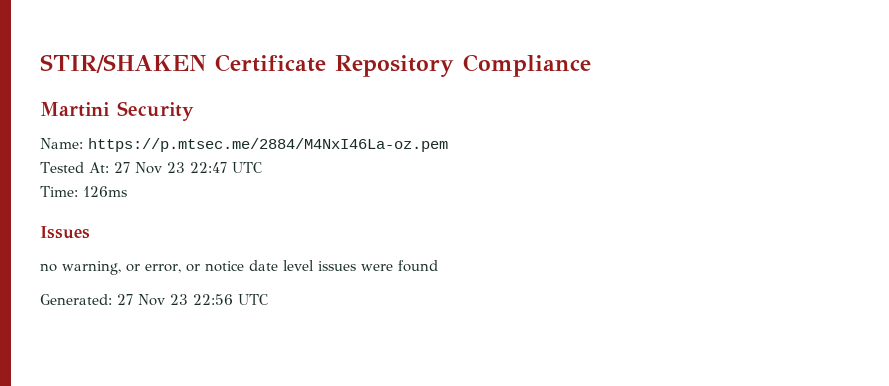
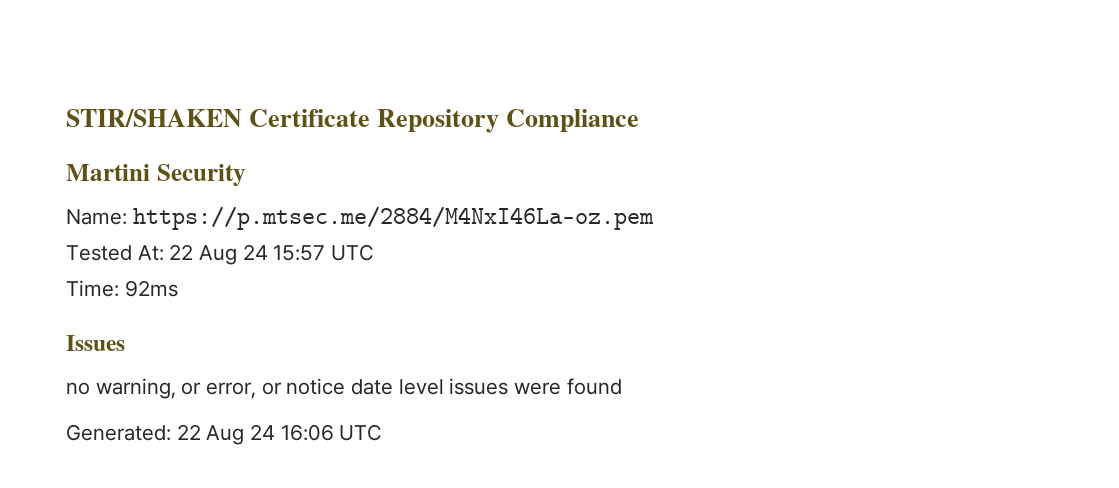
- Tested At: 27 Nov 23 22:47 UTC
+ Tested At: 22 Aug 24 15:57 UTC
- Time: 126ms
+ Time: 92ms
- Generated: 27 Nov 23 22:56 UTC
+ Generated: 22 Aug 24 16:06 UTC

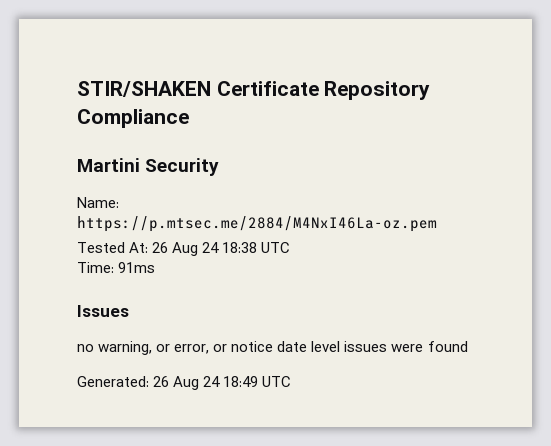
- Tested At: 22 Aug 24 15:57 UTC
+ Tested At: 26 Aug 24 18:38 UTC
- Time: 92ms
+ Time: 91ms
- Generated: 22 Aug 24 16:06 UTC
+ Generated: 26 Aug 24 18:49 UTC

